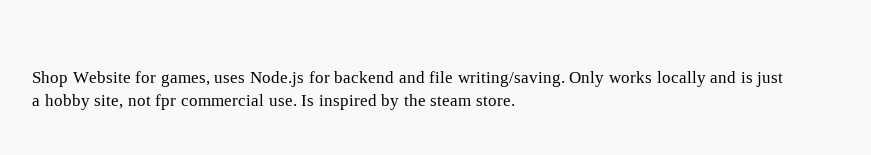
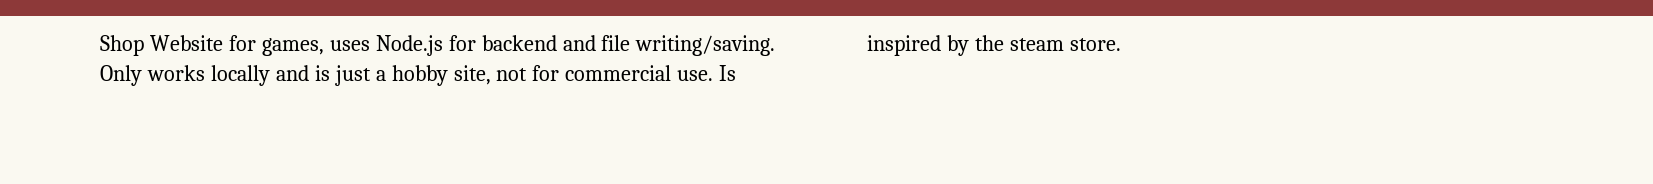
- Only works locally and is just a hobby site, not fpr commercial use.
+ Only works locally and is just a hobby site, not for commercial use.

